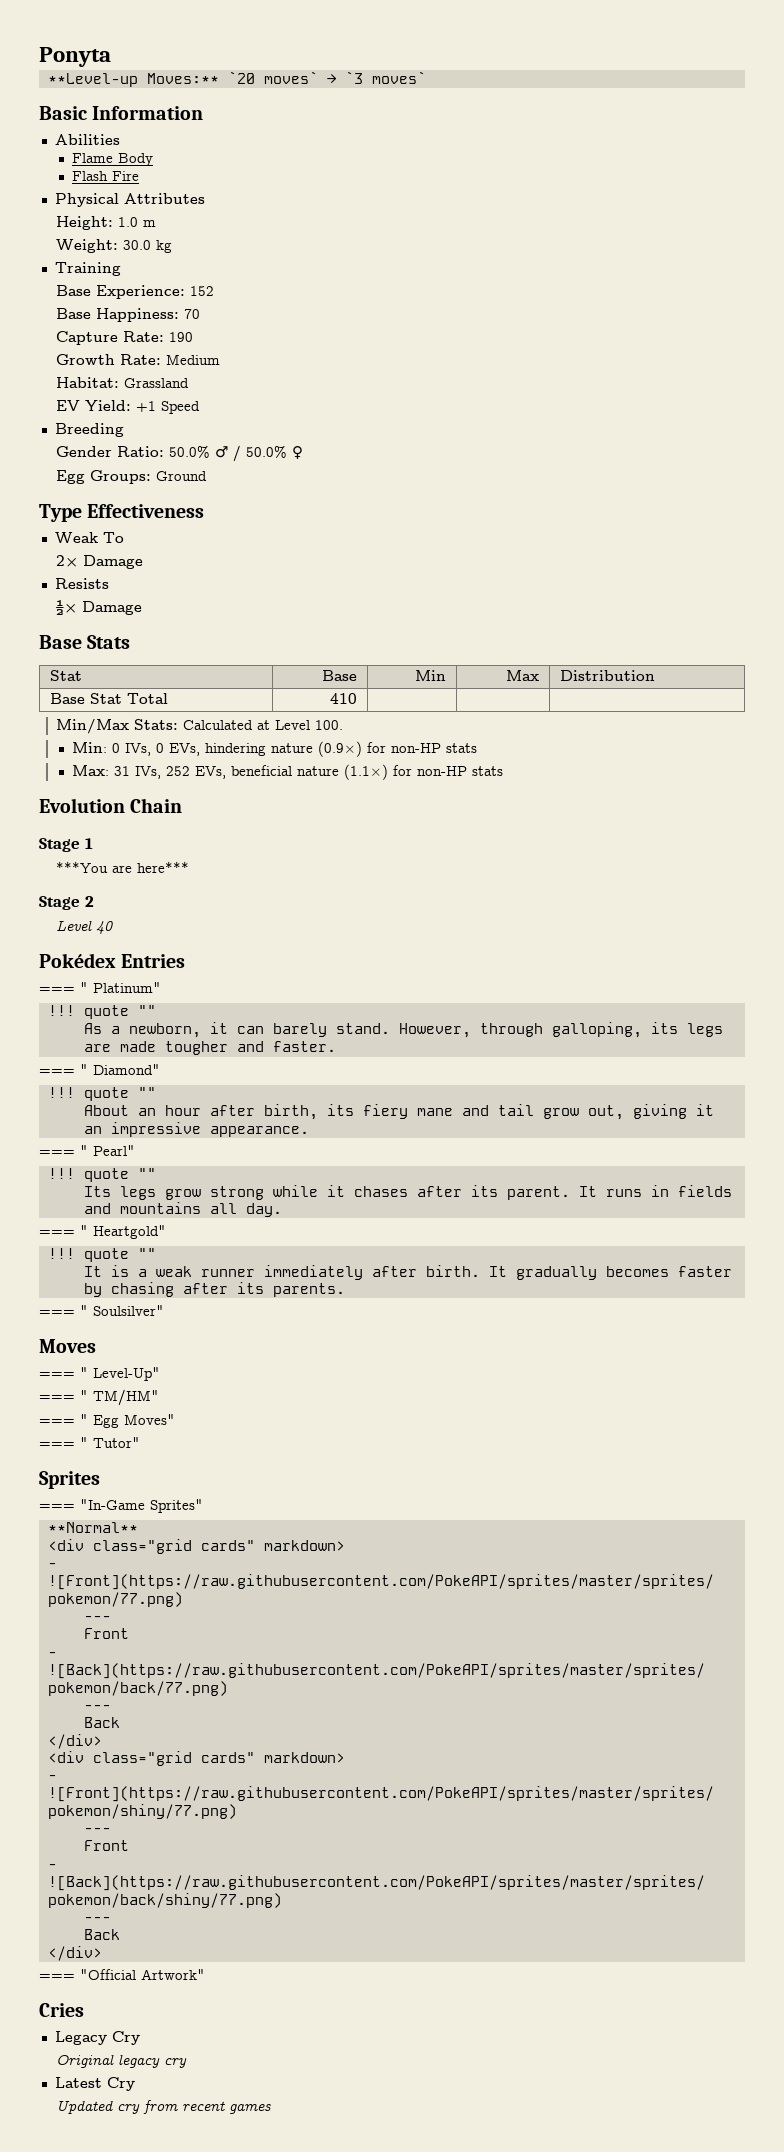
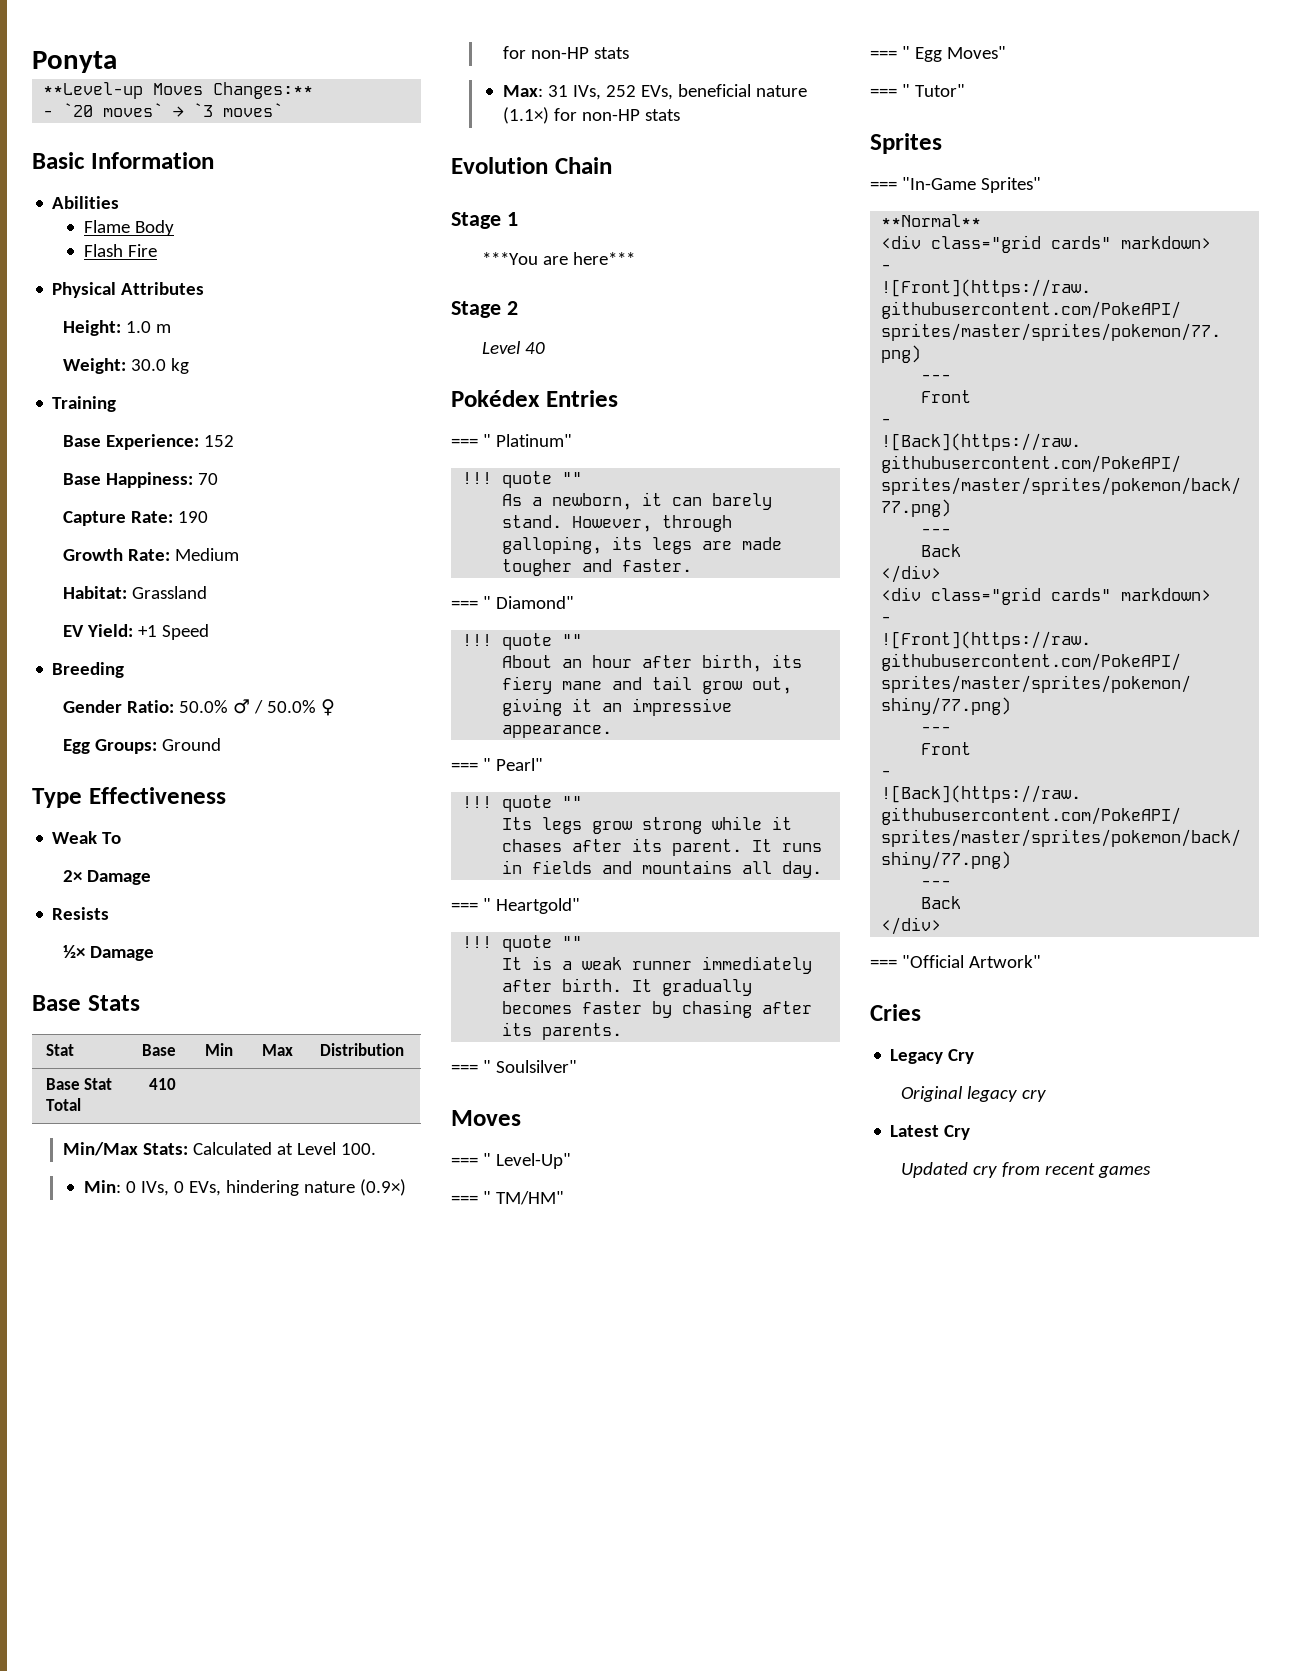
- **Level-up Moves:** `20 moves` → `3 moves`
+ **Level-up Moves Changes:**
+ - `20 moves` → `3 moves`

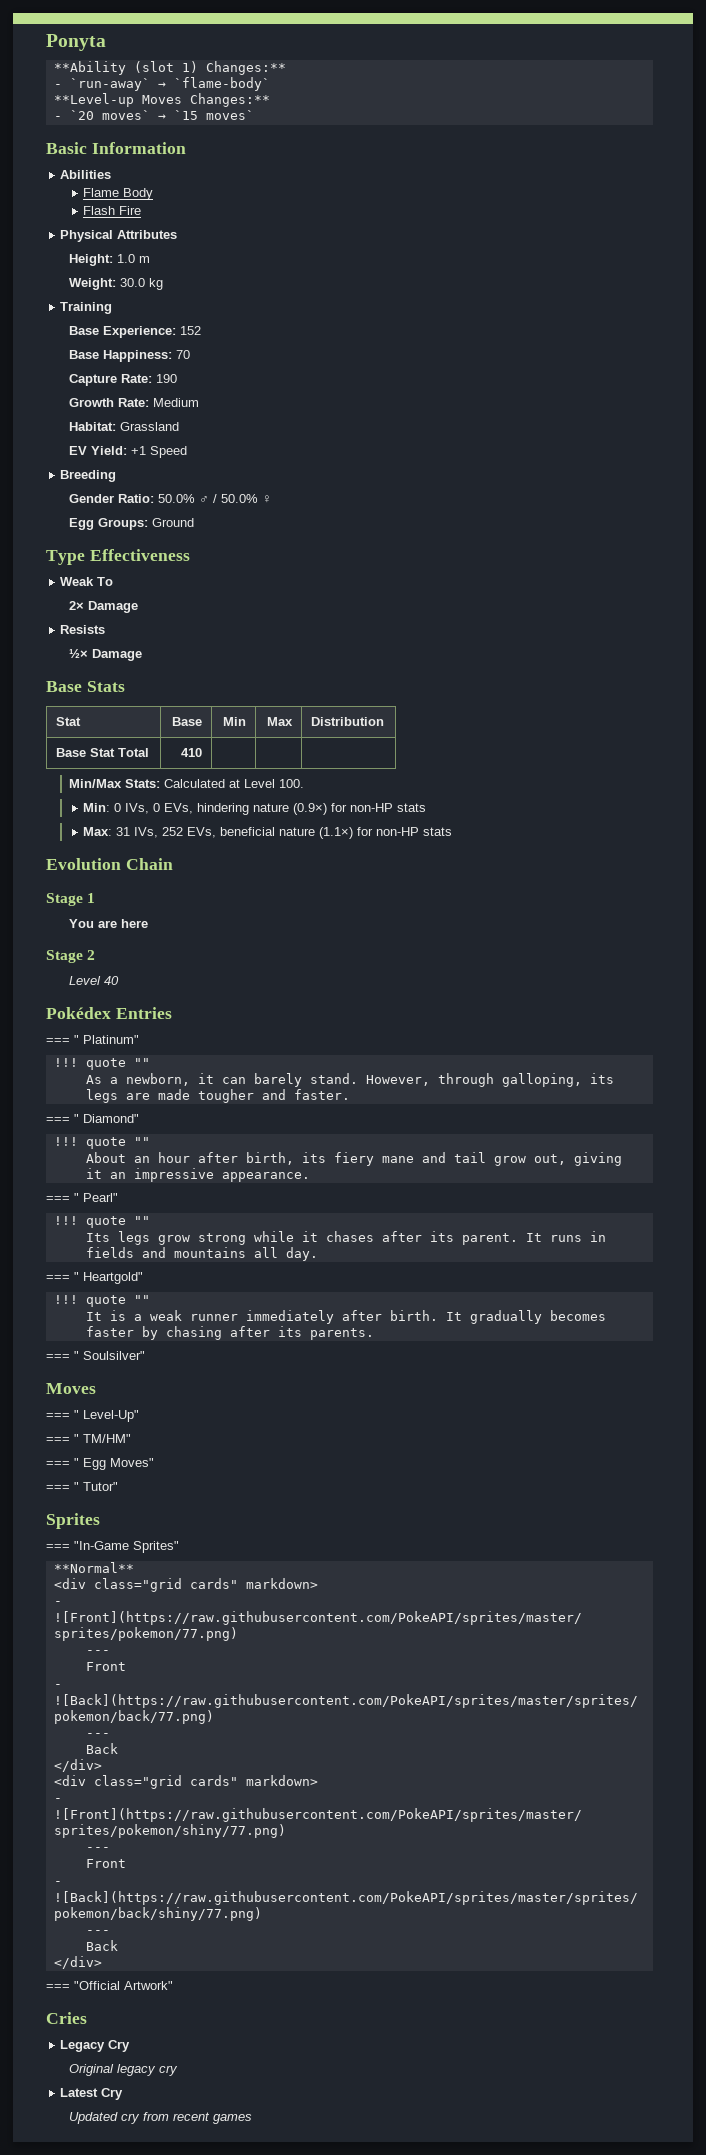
+ **Ability (slot 1) Changes:**
+ - `run-away` → `flame-body`
- - `20 moves` → `3 moves`
+ - `20 moves` → `15 moves`
- ***You are here***
+ You are here

